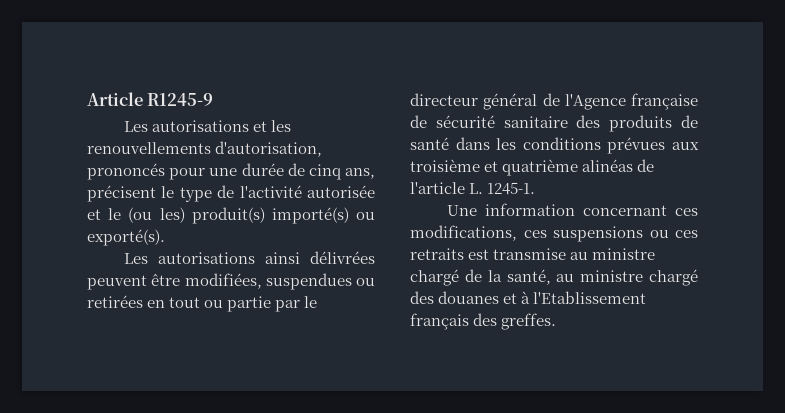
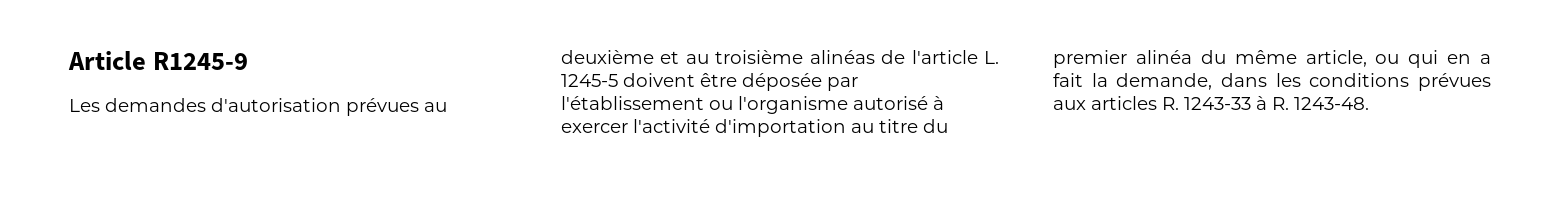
- Les autorisations et les renouvellements d'autorisation, prononcés pour une durée de cinq ans, précisent le type de l'activité autorisée et le (ou les) produit(s) importé(s) ou exporté(s).
- Les autorisations ainsi délivrées peuvent être modifiées, suspendues ou retirées en tout ou partie par le directeur général de l'Agence française de sécurité sanitaire des produits de santé dans les conditions prévues aux troisième et quatrième alinéas de l'article L. 1245-1.
- Une information concernant ces modifications, ces suspensions ou ces retraits est transmise au ministre chargé de la santé, au ministre chargé des douanes et à l'Etablissement français des greffes.
+ Les demandes d'autorisation prévues au deuxième et au troisième alinéas de l'article L. 1245-5 doivent être déposée par l'établissement ou l'organisme autorisé à exercer l'activité d'importation au titre du premier alinéa du même article, ou qui en a fait la demande, dans les conditions prévues aux articles R. 1243-33 à R. 1243-48.

